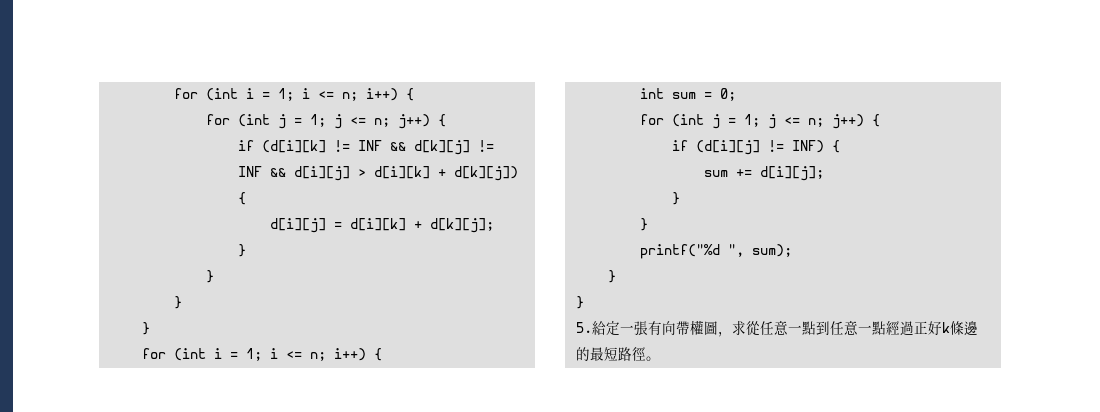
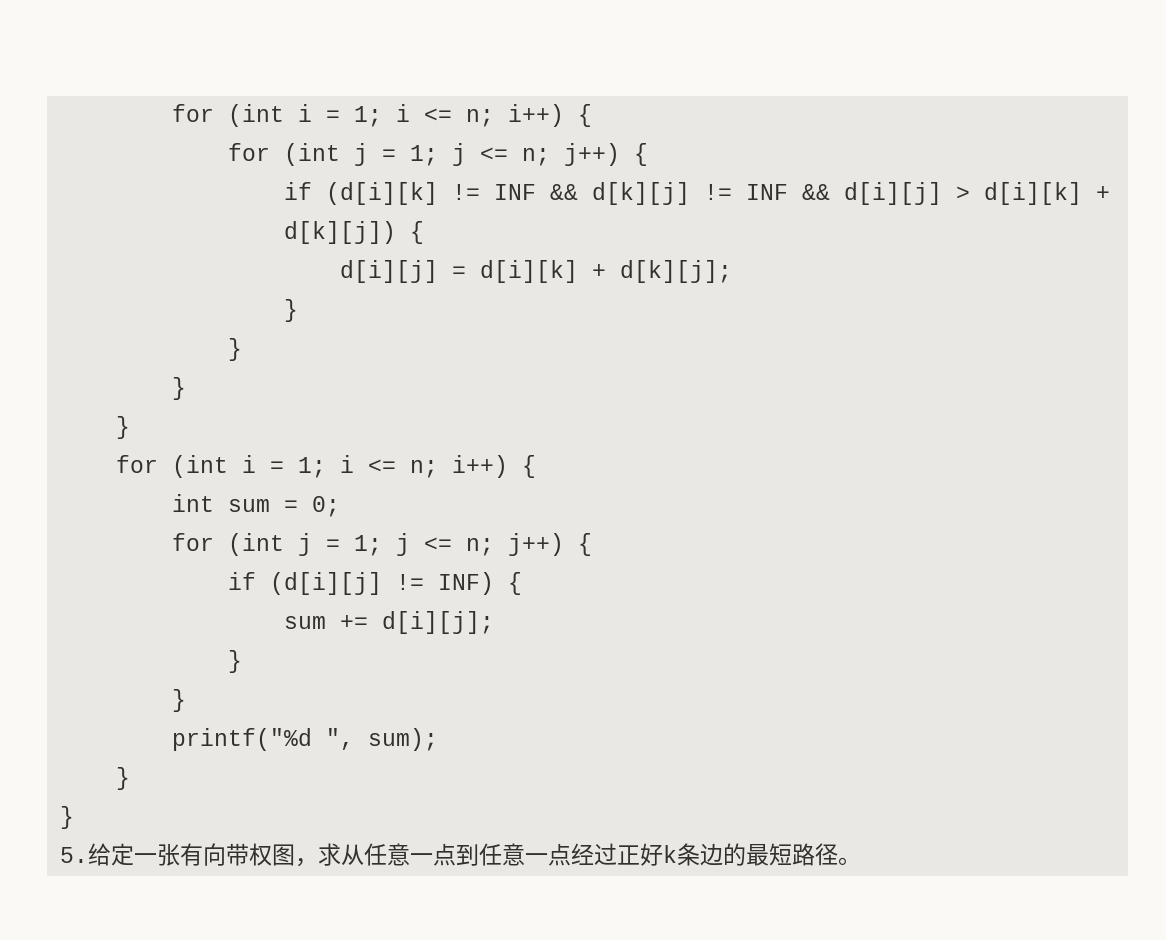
- 5.給定一張有向帶權圖，求從任意一點到任意一點經過正好k條邊的最短路徑。
+ 5.给定一张有向带权图，求从任意一点到任意一点经过正好k条边的最短路径。

